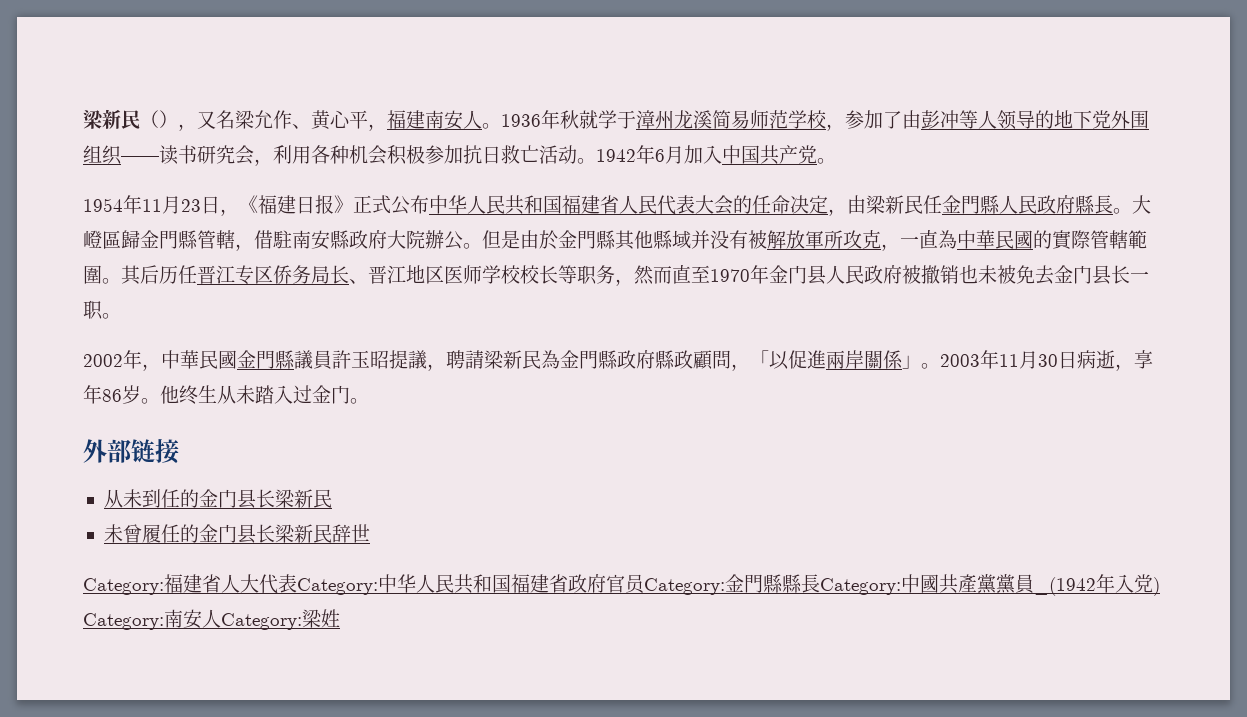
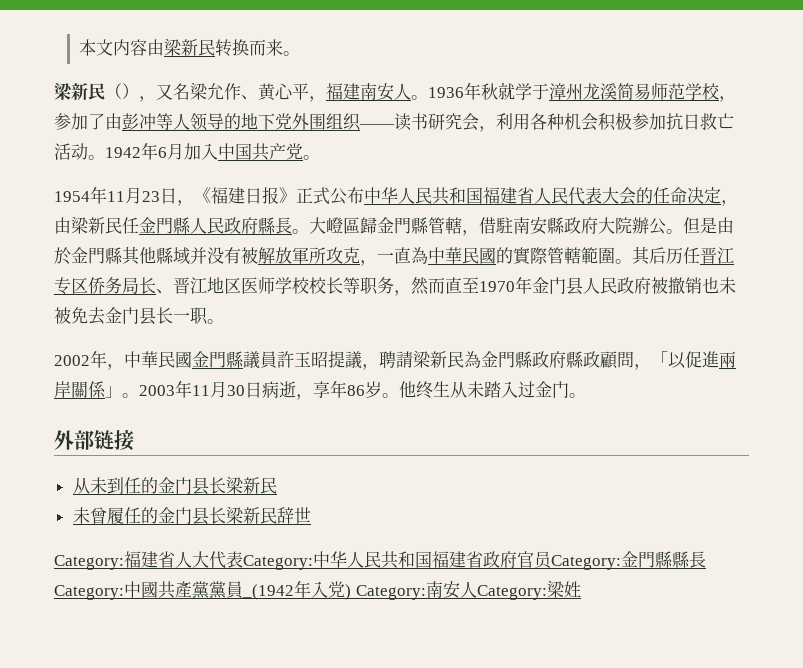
+ 本文内容由梁新民转换而来。

